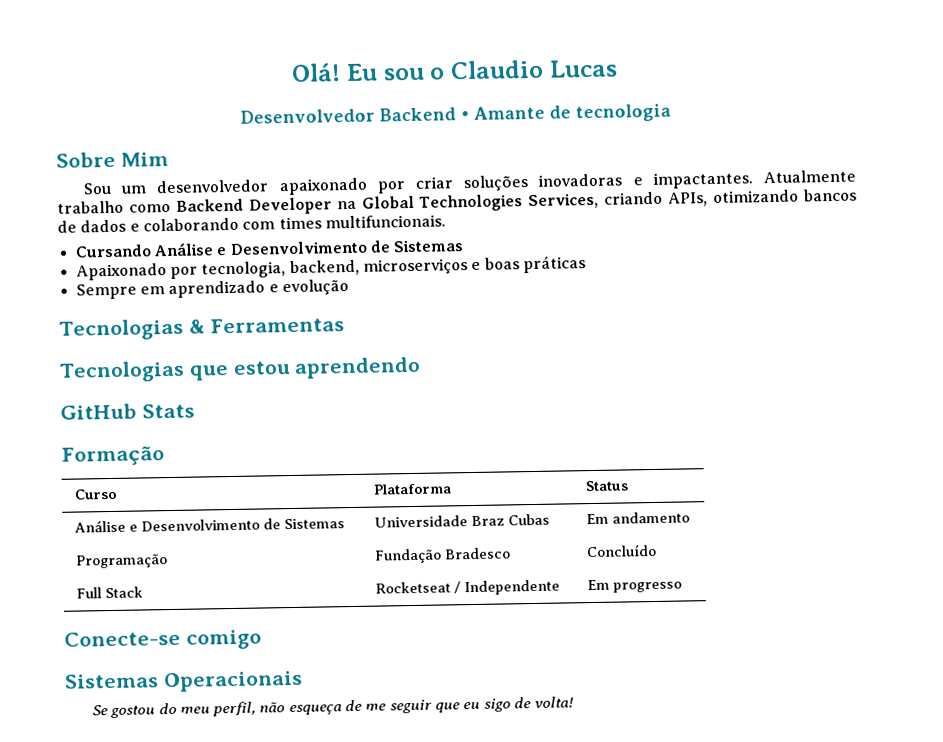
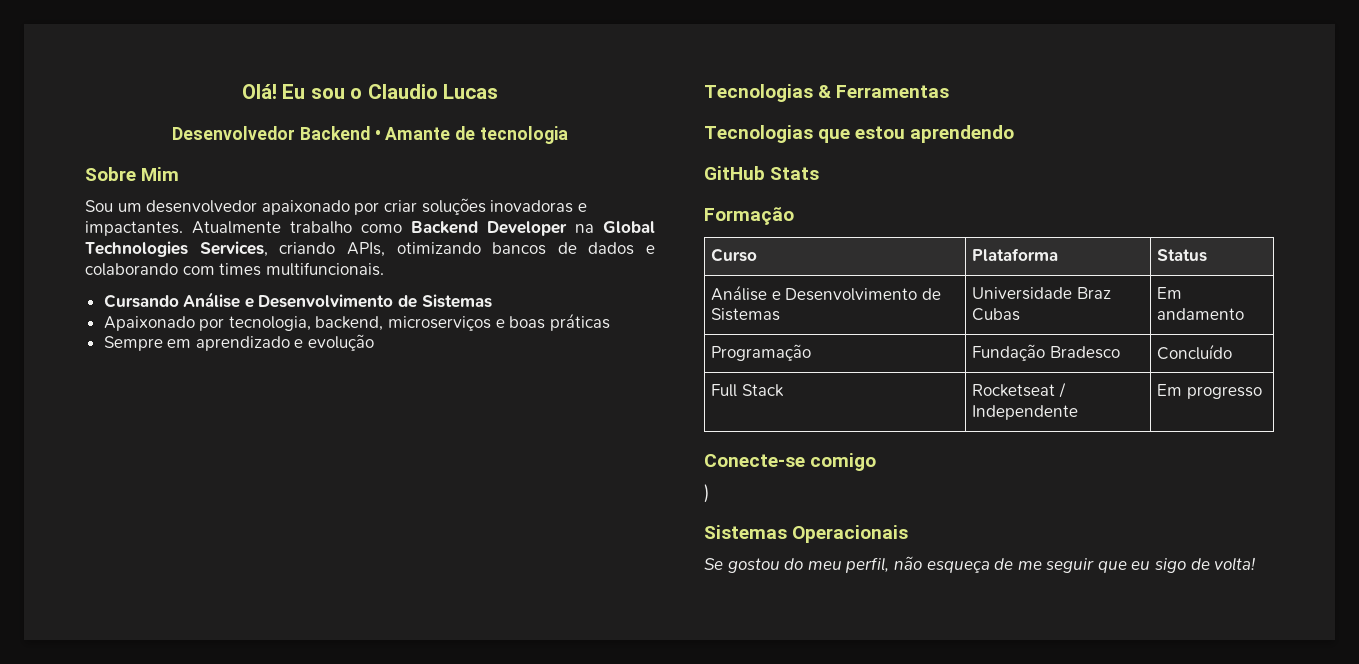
+ )

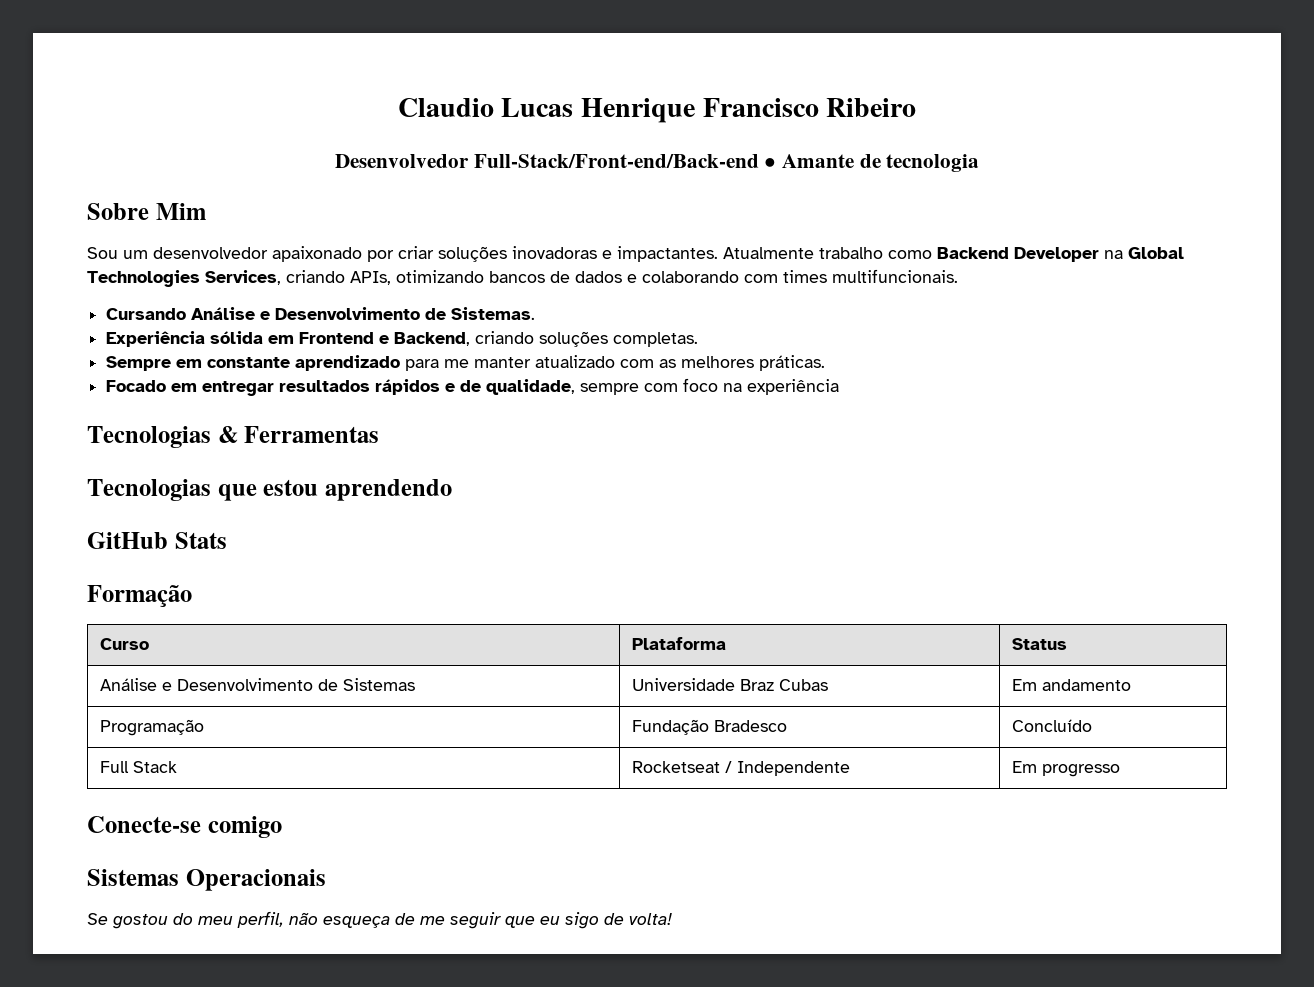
- Olá! Eu sou o Claudio Lucas
+ Claudio Lucas Henrique Francisco Ribeiro
- Desenvolvedor Backend • Amante de tecnologia
+ Desenvolvedor Full-Stack/Front-end/Back-end • Amante de tecnologia
- Cursando Análise e Desenvolvimento de Sistemas
- Apaixonado por tecnologia, backend, microserviços e boas práticas
- Sempre em aprendizado e evolução
+ Cursando Análise e Desenvolvimento de Sistemas.
+ Experiência sólida em Frontend e Backend, criando soluções completas.
+ Sempre em constante aprendizado para me manter atualizado com as melhores práticas.
+ Focado em entregar resultados rápidos e de qualidade, sempre com foco na experiência
- )

